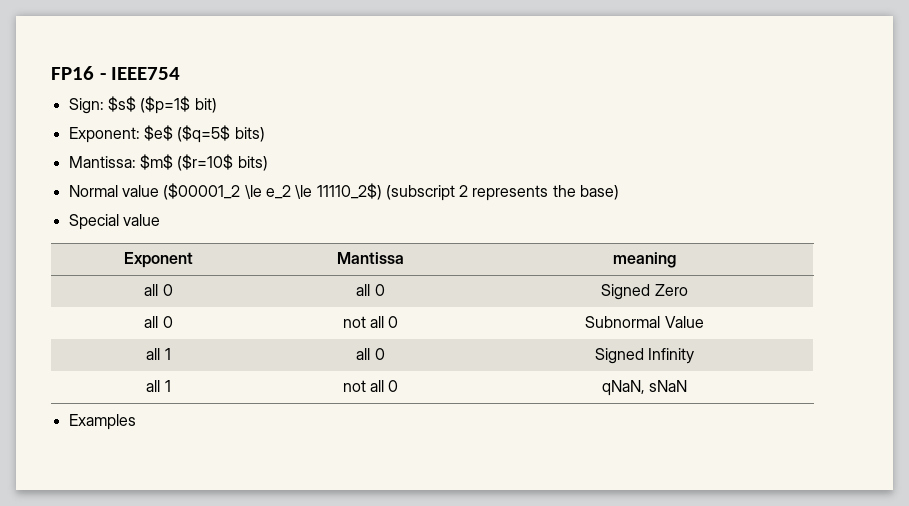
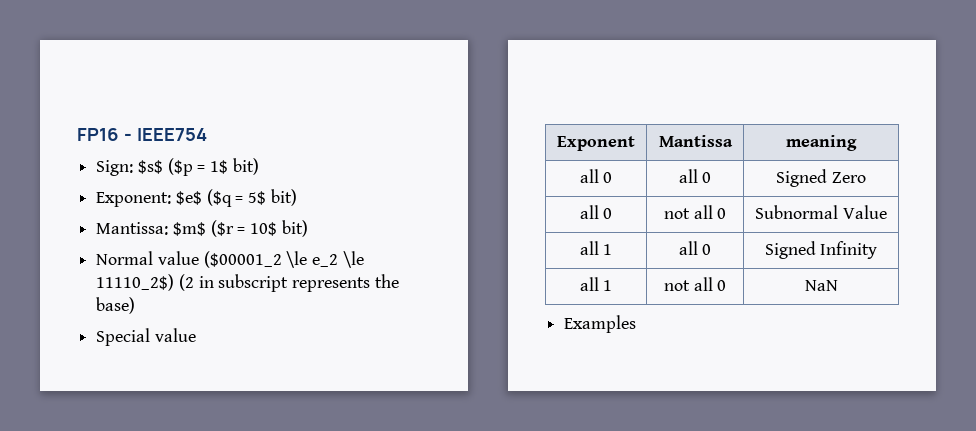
- Sign: $s$ ($p=1$ bit)
+ Sign: $s$ ($p = 1$ bit)
- Exponent: $e$ ($q=5$ bits)
- Mantissa: $m$ ($r=10$ bits)
+ Exponent: $e$ ($q = 5$ bit)
+ Mantissa: $m$ ($r = 10$ bit)
- Normal value ($00001_2 \le e_2 \le 11110_2$) (subscript 2 represents the base)
+ Normal value ($00001_2 \le e_2 \le 11110_2$) (2 in subscript represents the base)
- all 1 | not all 0 | qNaN, sNaN
+ all 1 | not all 0 | NaN

